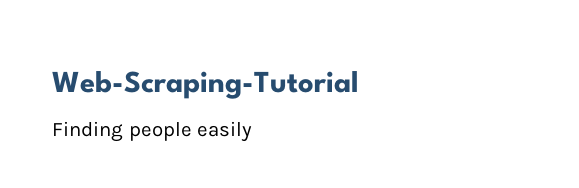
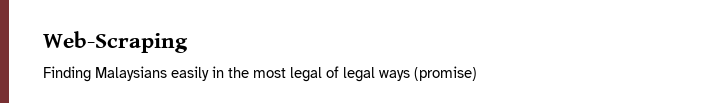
- Web-Scraping-Tutorial
+ Web-Scraping
- Finding people easily
+ Finding Malaysians easily in the most legal of legal ways (promise)

